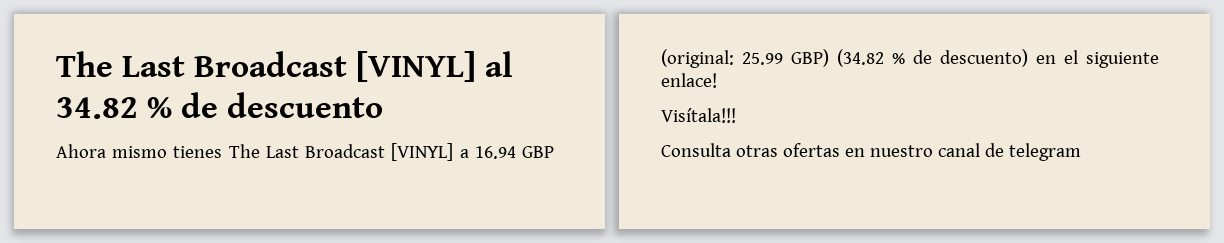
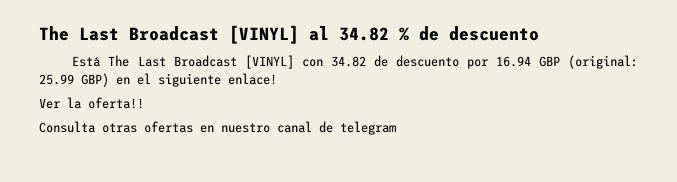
- Ahora mismo tienes The Last Broadcast [VINYL] a 16.94 GBP (original: 25.99 GBP) (34.82 % de descuento) en el siguiente enlace!
+ Está The Last Broadcast [VINYL] con 34.82 de descuento por 16.94 GBP (original: 25.99 GBP) en el siguiente enlace!
- Visítala!!!
+ Ver la oferta!!

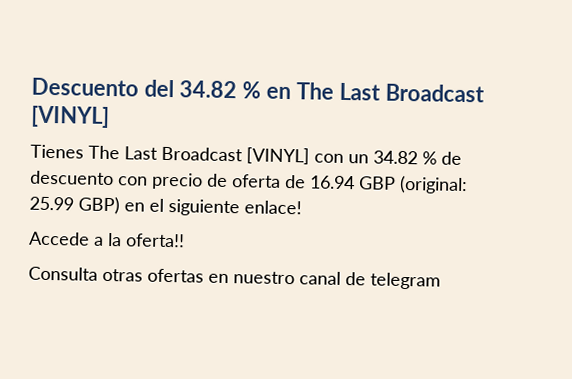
- The Last Broadcast [VINYL] al 34.82 % de descuento
- Está The Last Broadcast [VINYL] con 34.82 de descuento por 16.94 GBP (original: 25.99 GBP) en el siguiente enlace!
+ Descuento del 34.82 % en The Last Broadcast [VINYL]
+ Tienes The Last Broadcast [VINYL] con un 34.82 % de descuento con precio de oferta de 16.94 GBP (original: 25.99 GBP) en el siguiente enlace!
- Ver la oferta!!
+ Accede a la oferta!!

